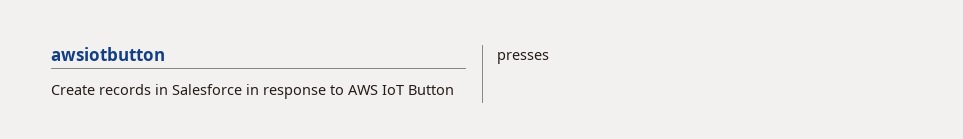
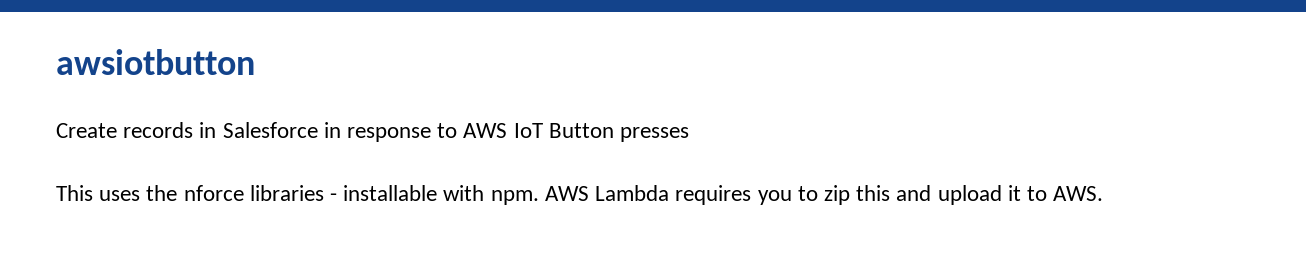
+ This uses the nforce libraries - installable with npm. AWS Lambda requires you to zip this and upload it to AWS.

